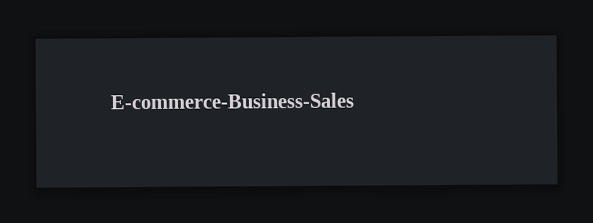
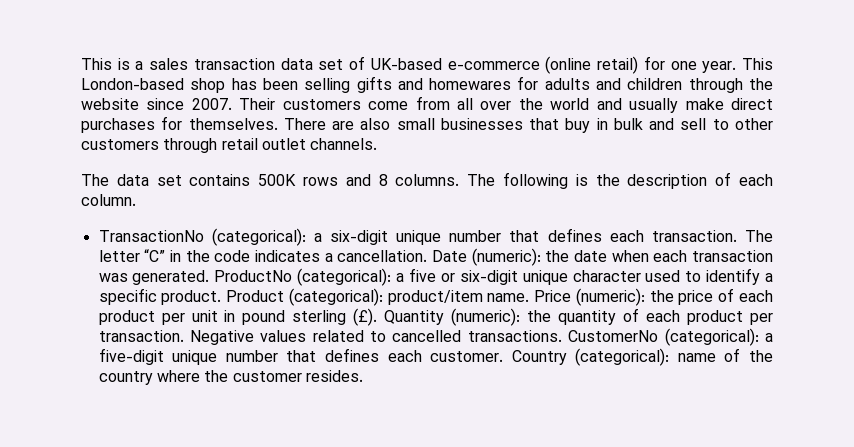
- E-commerce-Business-Sales
+ This is a sales transaction data set of UK-based e-commerce (online retail) for one year. This London-based shop has been selling gifts and homewares for adults and children through the website since 2007. Their customers come from all over the world and usually make direct purchases for themselves. There are also small businesses that buy in bulk and sell to other customers through retail outlet channels.
+ The data set contains 500K rows and 8 columns. The following is the description of each column.
+ TransactionNo (categorical): a six-digit unique number that defines each transaction. The letter “C” in the code indicates a cancellation. Date (numeric): the date when each transaction was generated. ProductNo (categorical): a five or six-digit unique character used to identify a specific product. Product (categorical): product/item name. Price (numeric): the price of each product per unit in pound sterling (£). Quantity (numeric): the quantity of each product per transaction. Negative values related to cancelled transactions. CustomerNo (categorical): a five-digit unique number that defines each customer. Country (categorical): name of the country where the customer resides.

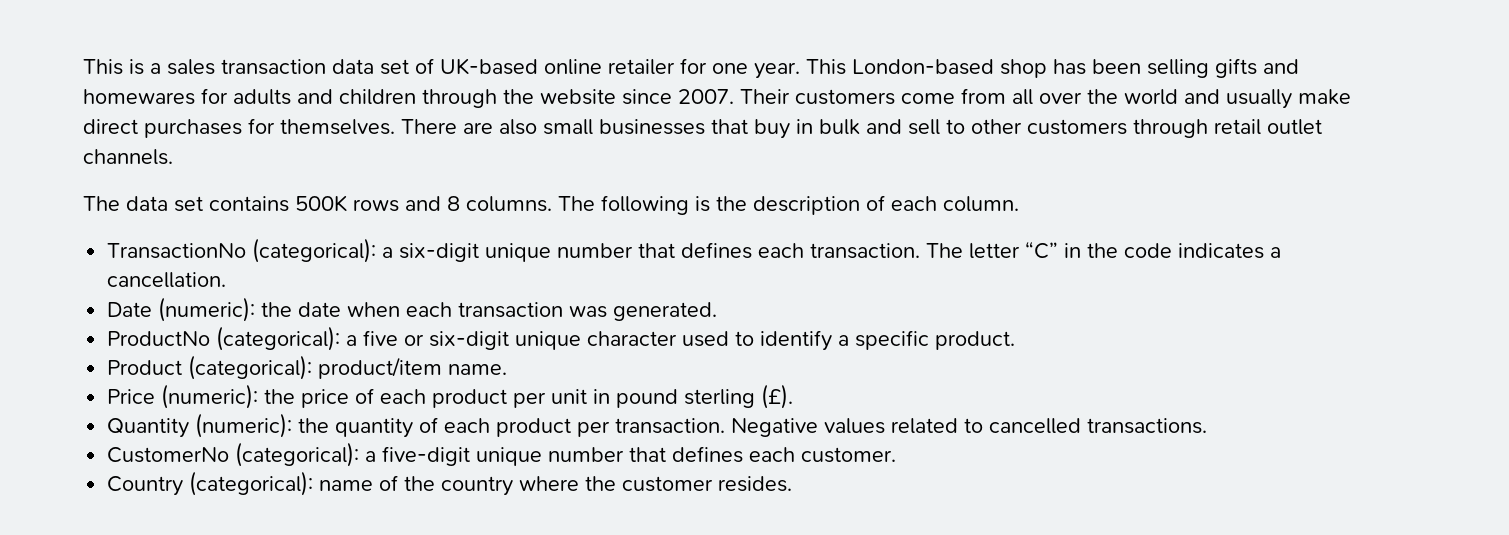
- This is a sales transaction data set of UK-based e-commerce (online retail) for one year.
+ This is a sales transaction data set of UK-based online retailer for one year.
- The letter “C” in the code indicates a cancellation. Date (numeric): the date when each transaction was generated. ProductNo (categorical): a five or six-digit unique character used to identify a specific product. Product (categorical): product/item name. Price (numeric): the price of each product per unit in pound sterling (£). Quantity (numeric): the quantity of each product per transaction.
+ The letter “C” in the code indicates a cancellation.
+ Date (numeric): the date when each transaction was generated.
+ ProductNo (categorical): a five or six-digit unique character used to identify a specific product.
+ Product (categorical): product/item name.
+ Price (numeric): the price of each product per unit in pound sterling (£).
+ Quantity (numeric): the quantity of each product per transaction.
- Negative values related to cancelled transactions. CustomerNo (categorical): a five-digit unique number that defines each customer. Country (categorical): name of the country where the customer resides.
+ Negative values related to cancelled transactions.
+ CustomerNo (categorical): a five-digit unique number that defines each customer.
+ Country (categorical): name of the country where the customer resides.

